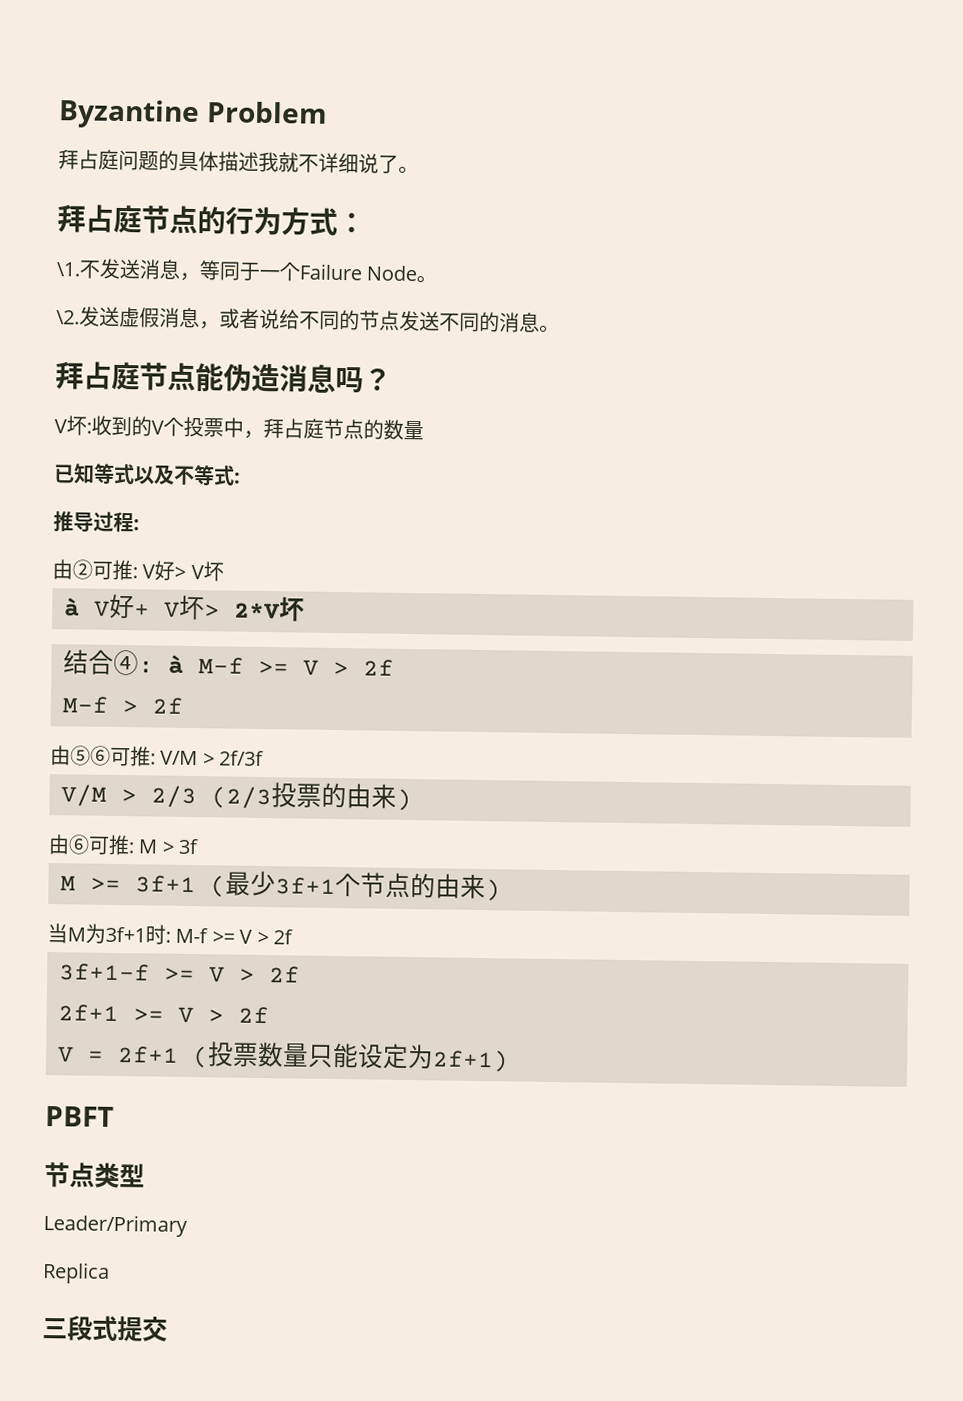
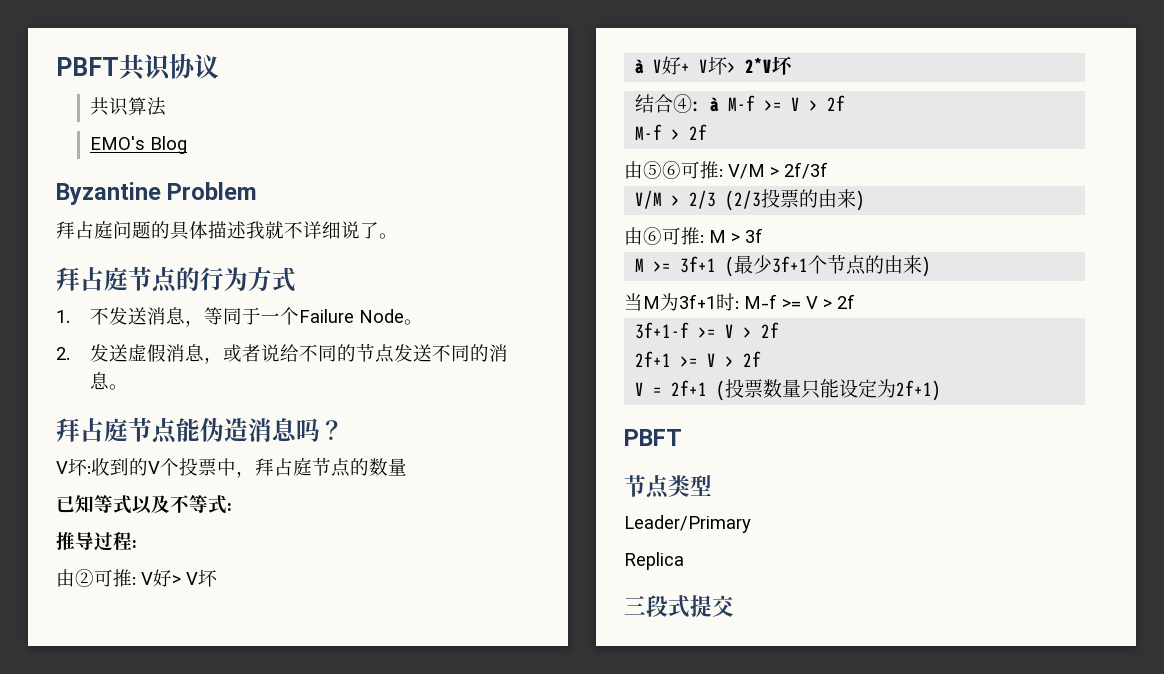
+ PBFT共识协议
+ 共识算法
+ EMO's Blog
- 拜占庭节点的行为方式：
- \1.不发送消息，等同于一个Failure Node。
+ 拜占庭节点的行为方式
+ 1.不发送消息，等同于一个Failure Node。
- \2.发送虚假消息，或者说给不同的节点发送不同的消息。
+ 2.发送虚假消息，或者说给不同的节点发送不同的消息。

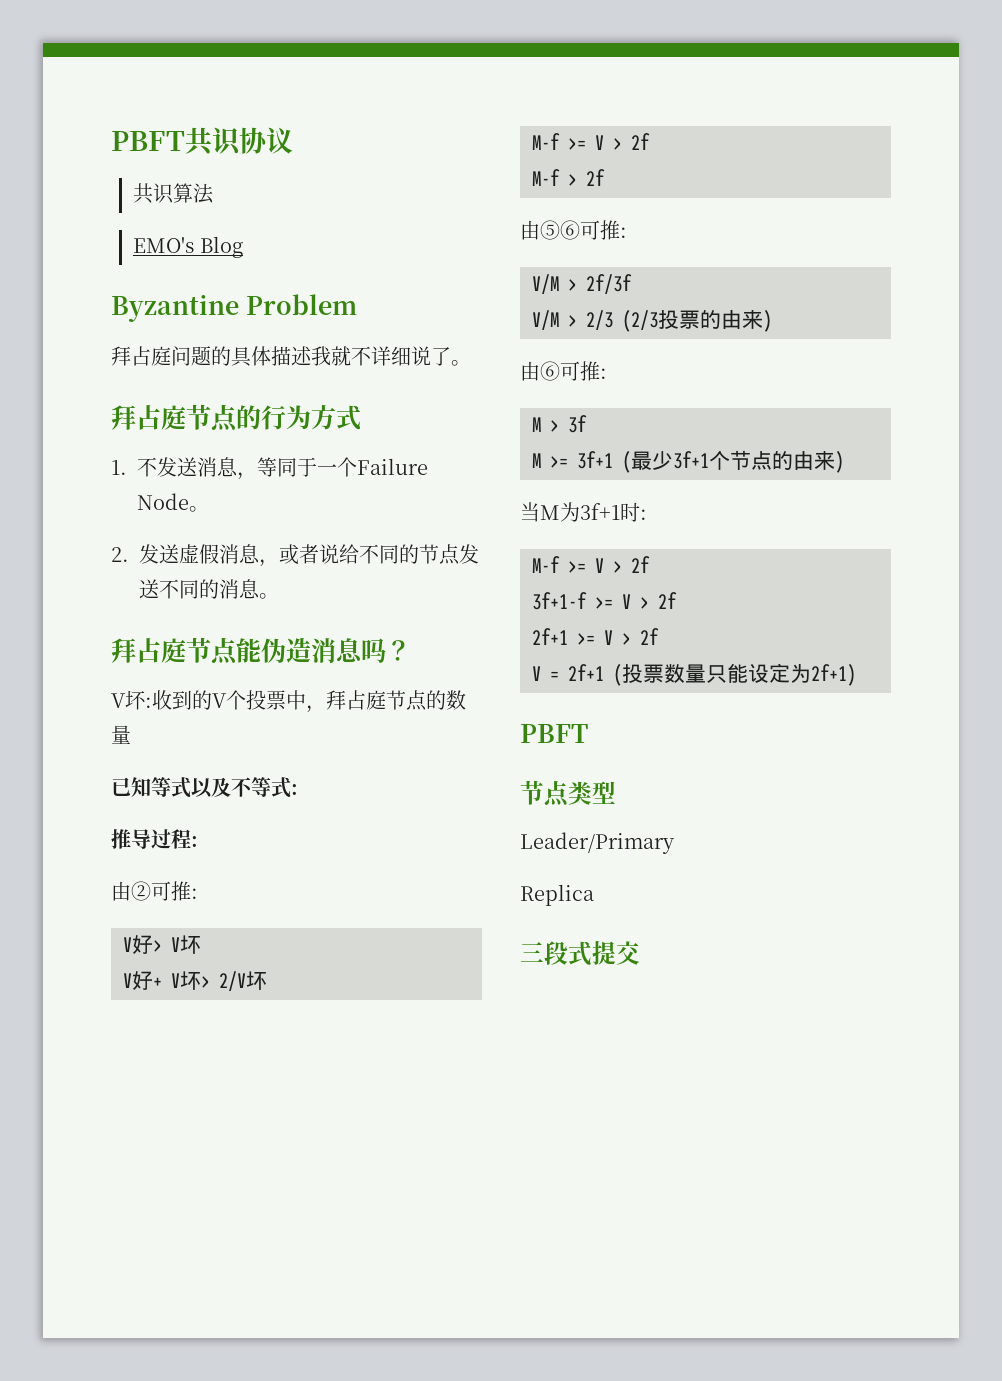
- 由②可推: V好> V坏
+ 由②可推:
+ V好> V坏
- à V好+ V坏> 2*V坏
- 结合④: à M-f >= V > 2f
+ V好+ V坏> 2/V坏
+ M-f >= V > 2f
- 由⑤⑥可推: V/M > 2f/3f
+ 由⑤⑥可推:
+ V/M > 2f/3f
- 由⑥可推: M > 3f
+ 由⑥可推:
+ M > 3f
- 当M为3f+1时: M-f >= V > 2f
+ 当M为3f+1时:
+ M-f >= V > 2f

